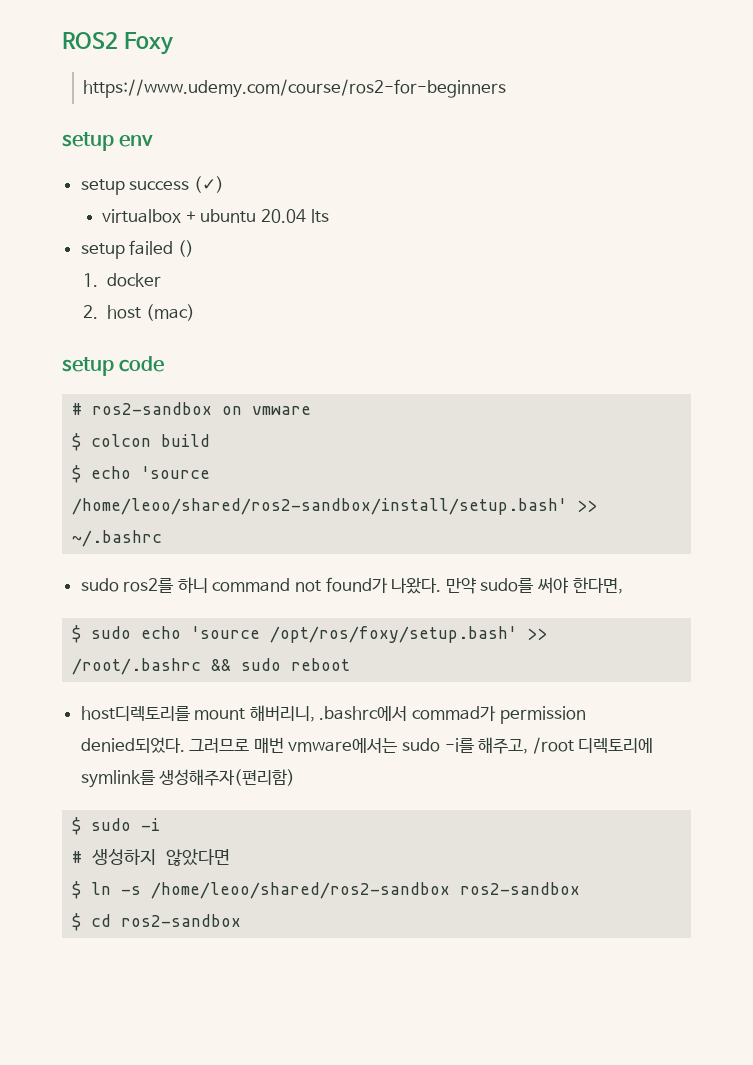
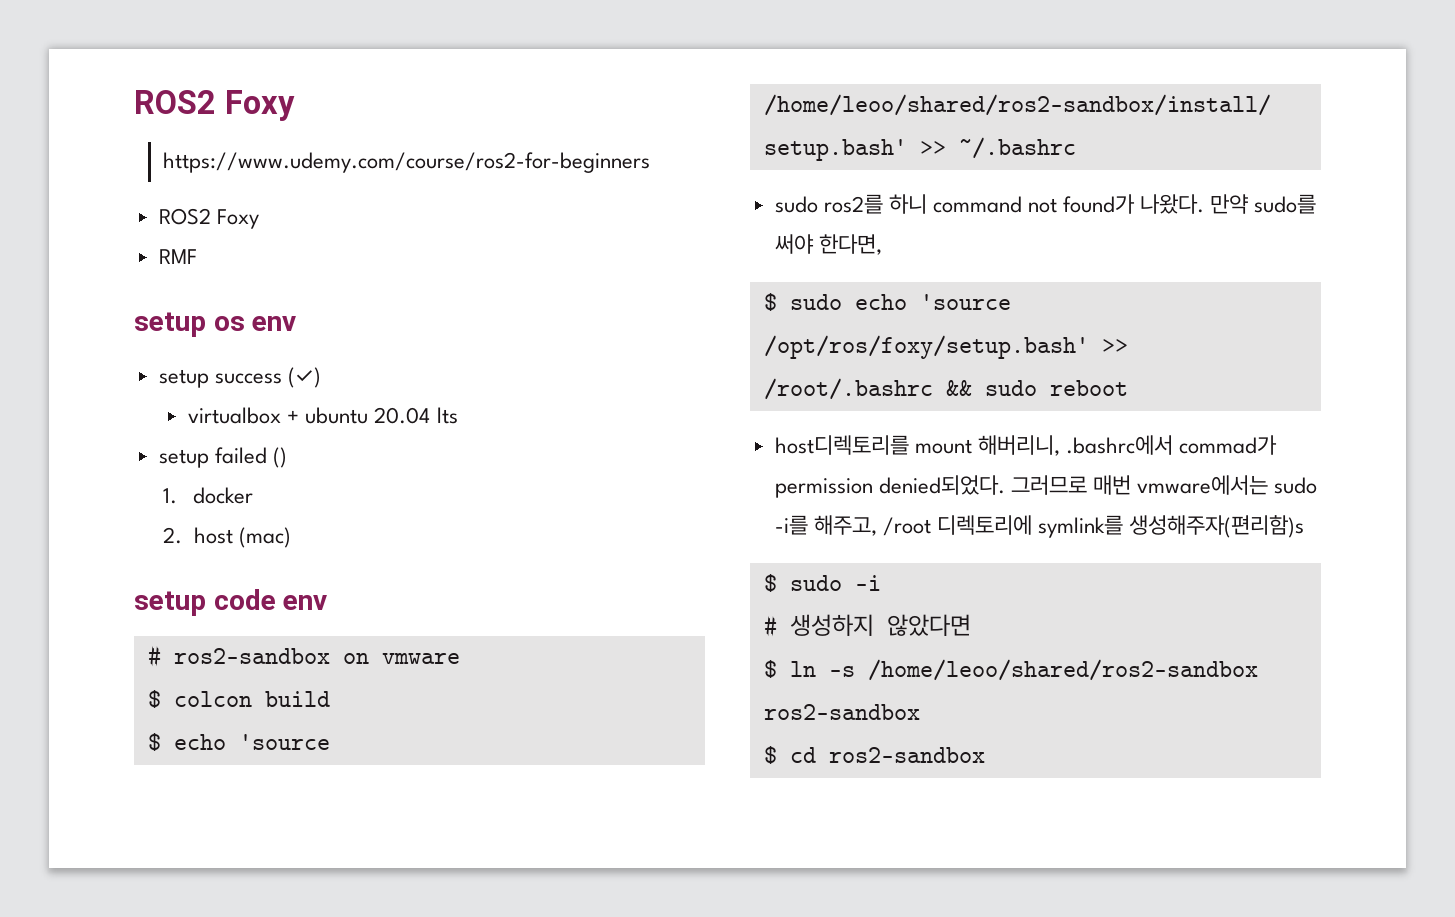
  https://www.udemy.com/course/ros2-for-beginners
- setup env
+ ROS2 Foxy
+ RMF
+ setup os env
- setup code
+ setup code env
- 그러므로 매번 vmware에서는 sudo -i를 해주고, /root 디렉토리에 symlink를 생성해주자(편리함)
+ 그러므로 매번 vmware에서는 sudo -i를 해주고, /root 디렉토리에 symlink를 생성해주자(편리함)s

